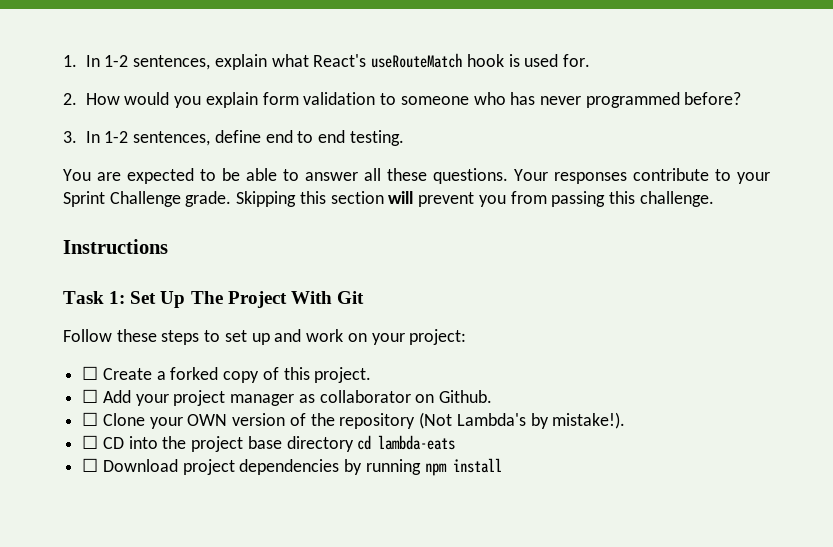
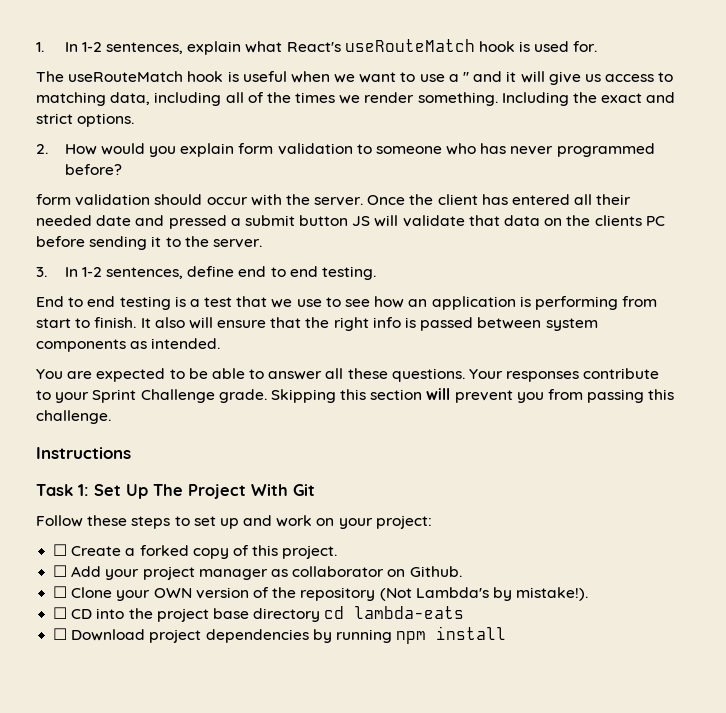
+ The useRouteMatch hook is useful when we want to use a '' and it will give us access to matching data, including all of the times we render something. Including the exact and strict options.
+ form validation should occur with the server. Once the client has entered all their needed date and pressed a submit button JS will validate that data on the clients PC before sending it to the server.
+ End to end testing is a test that we use to see how an application is performing from start to finish. It also will ensure that the right info is passed between system components as intended.

